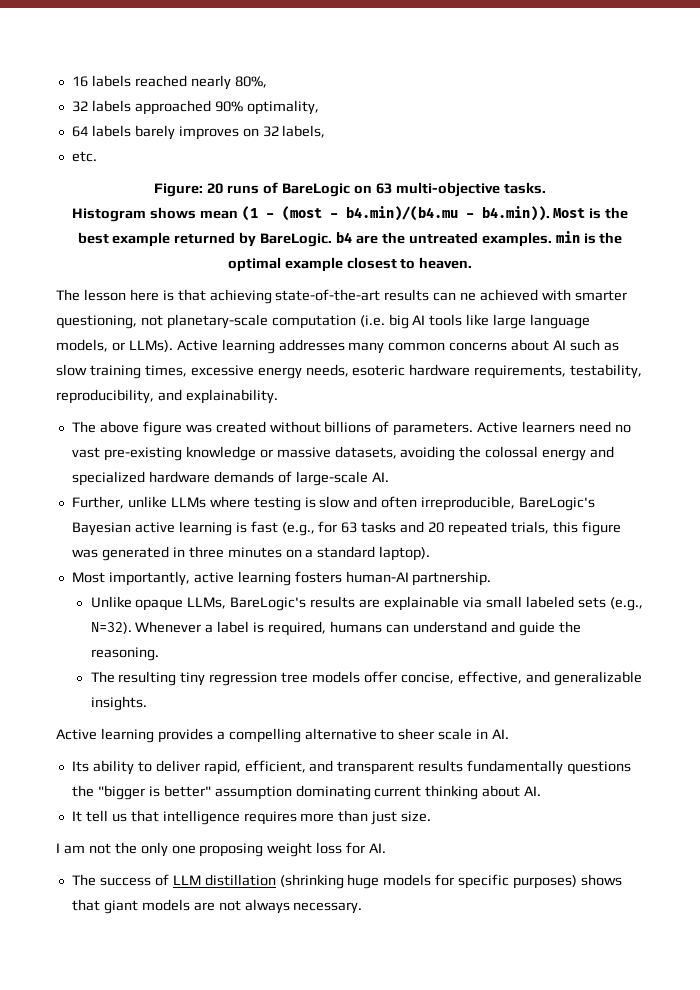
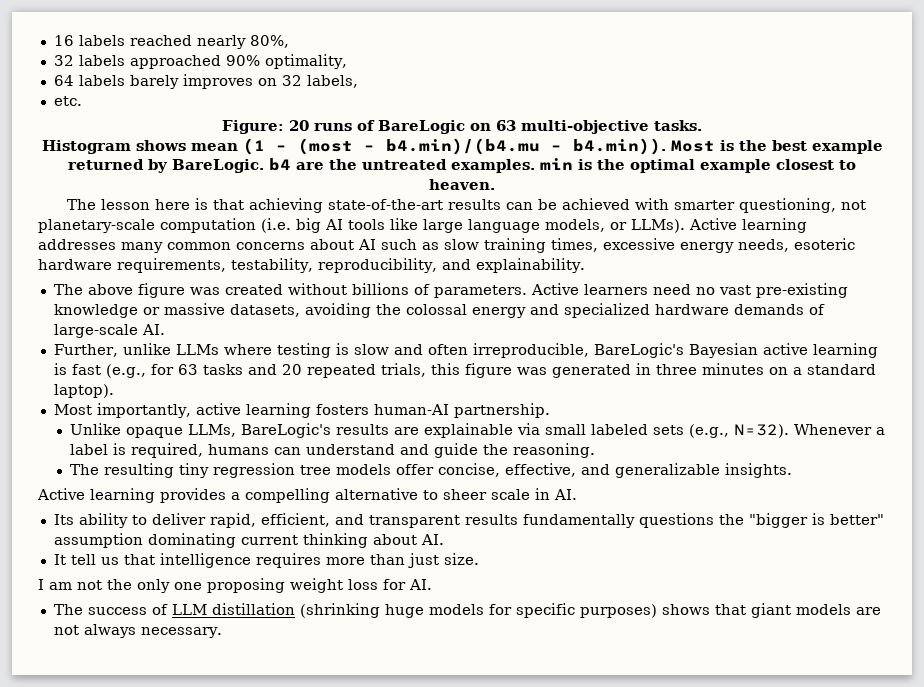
- The lesson here is that achieving state-of-the-art results can ne achieved with smarter questioning, not planetary-scale computation (i.e. big AI tools like large language models, or LLMs).
+ The lesson here is that achieving state-of-the-art results can be achieved with smarter questioning, not planetary-scale computation (i.e. big AI tools like large language models, or LLMs).

